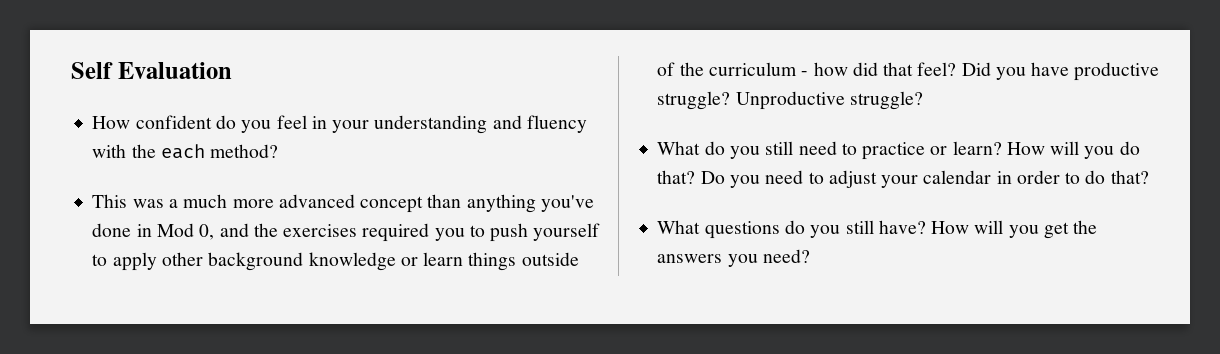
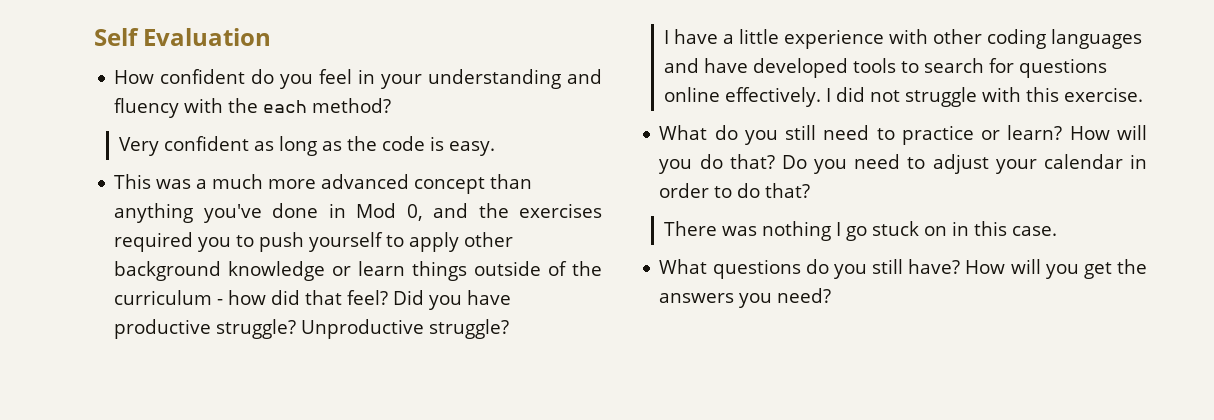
+ Very confident as long as the code is easy.
+ I have a little experience with other coding languages and have developed tools to search for questions online effectively. I did not struggle with this exercise.
+ There was nothing I go stuck on in this case.

